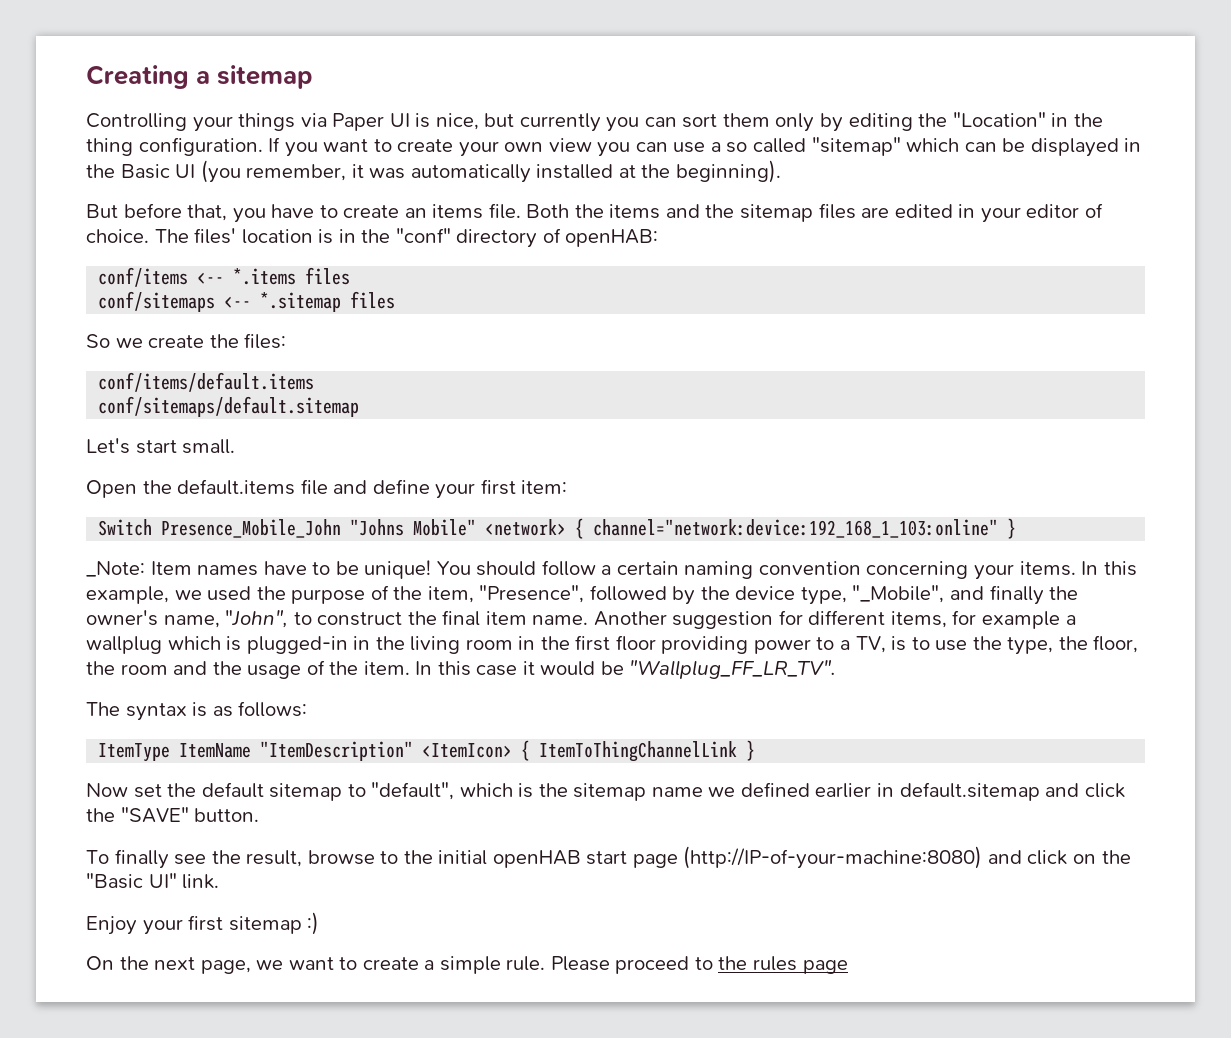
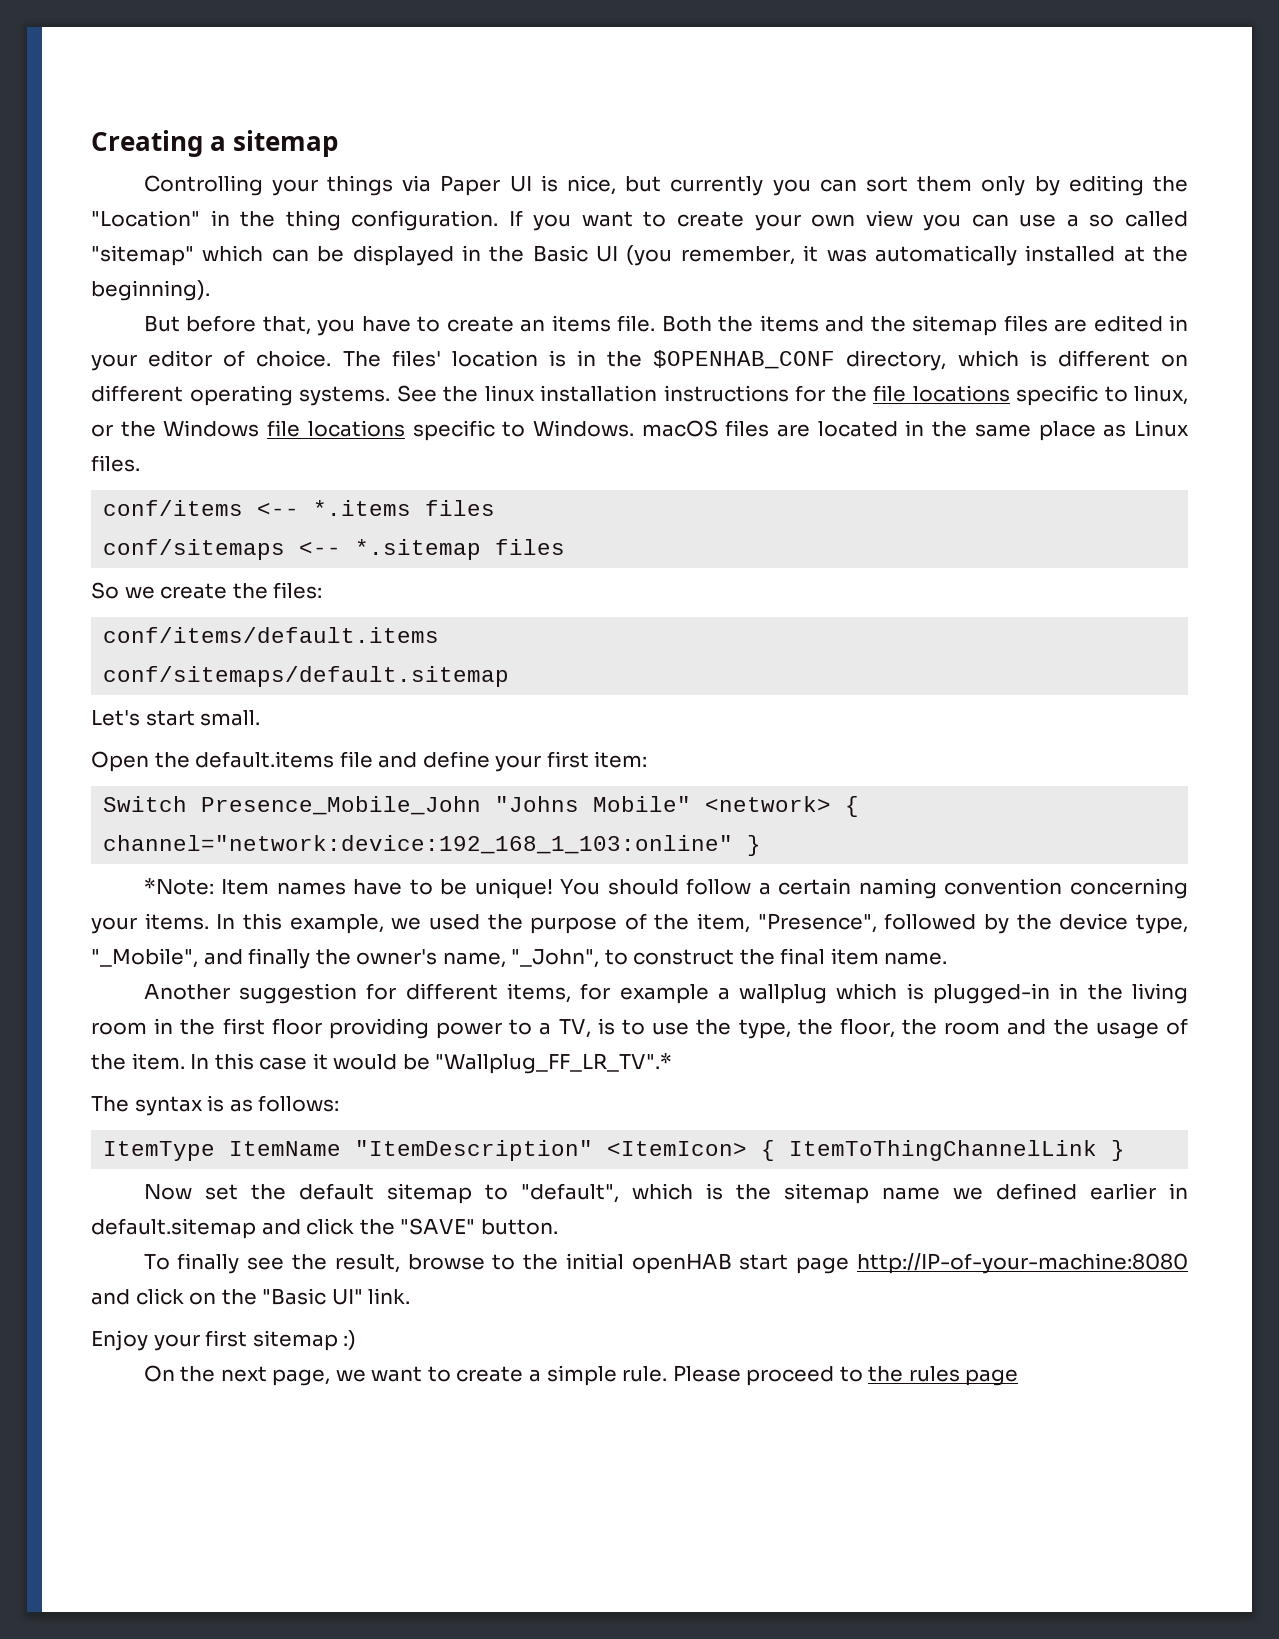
- The files' location is in the "conf" directory of openHAB:
+ The files' location is in the $OPENHAB_CONF directory, which is different on different operating systems. See the linux installation instructions for the file locations specific to linux, or the Windows file locations specific to Windows. macOS files are located in the same place as Linux files.
- _Note: Item names have to be unique!
+ *Note: Item names have to be unique!
- In this example, we used the purpose of the item, "Presence", followed by the device type, "_Mobile", and finally the owner's name, "John", to construct the final item name. Another suggestion for different items, for example a wallplug which is plugged-in in the living room in the first floor providing power to a TV, is to use the type, the floor, the room and the usage of the item.
+ In this example, we used the purpose of the item, "Presence", followed by the device type, "_Mobile", and finally the owner's name, "_John", to construct the final item name.
+ Another suggestion for different items, for example a wallplug which is plugged-in in the living room in the first floor providing power to a TV, is to use the type, the floor, the room and the usage of the item.
- In this case it would be "Wallplug_FF_LR_TV".
+ In this case it would be "Wallplug_FF_LR_TV".*
- To finally see the result, browse to the initial openHAB start page (http://IP-of-your-machine:8080) and click on the "Basic UI" link.
+ To finally see the result, browse to the initial openHAB start page http://IP-of-your-machine:8080 and click on the "Basic UI" link.

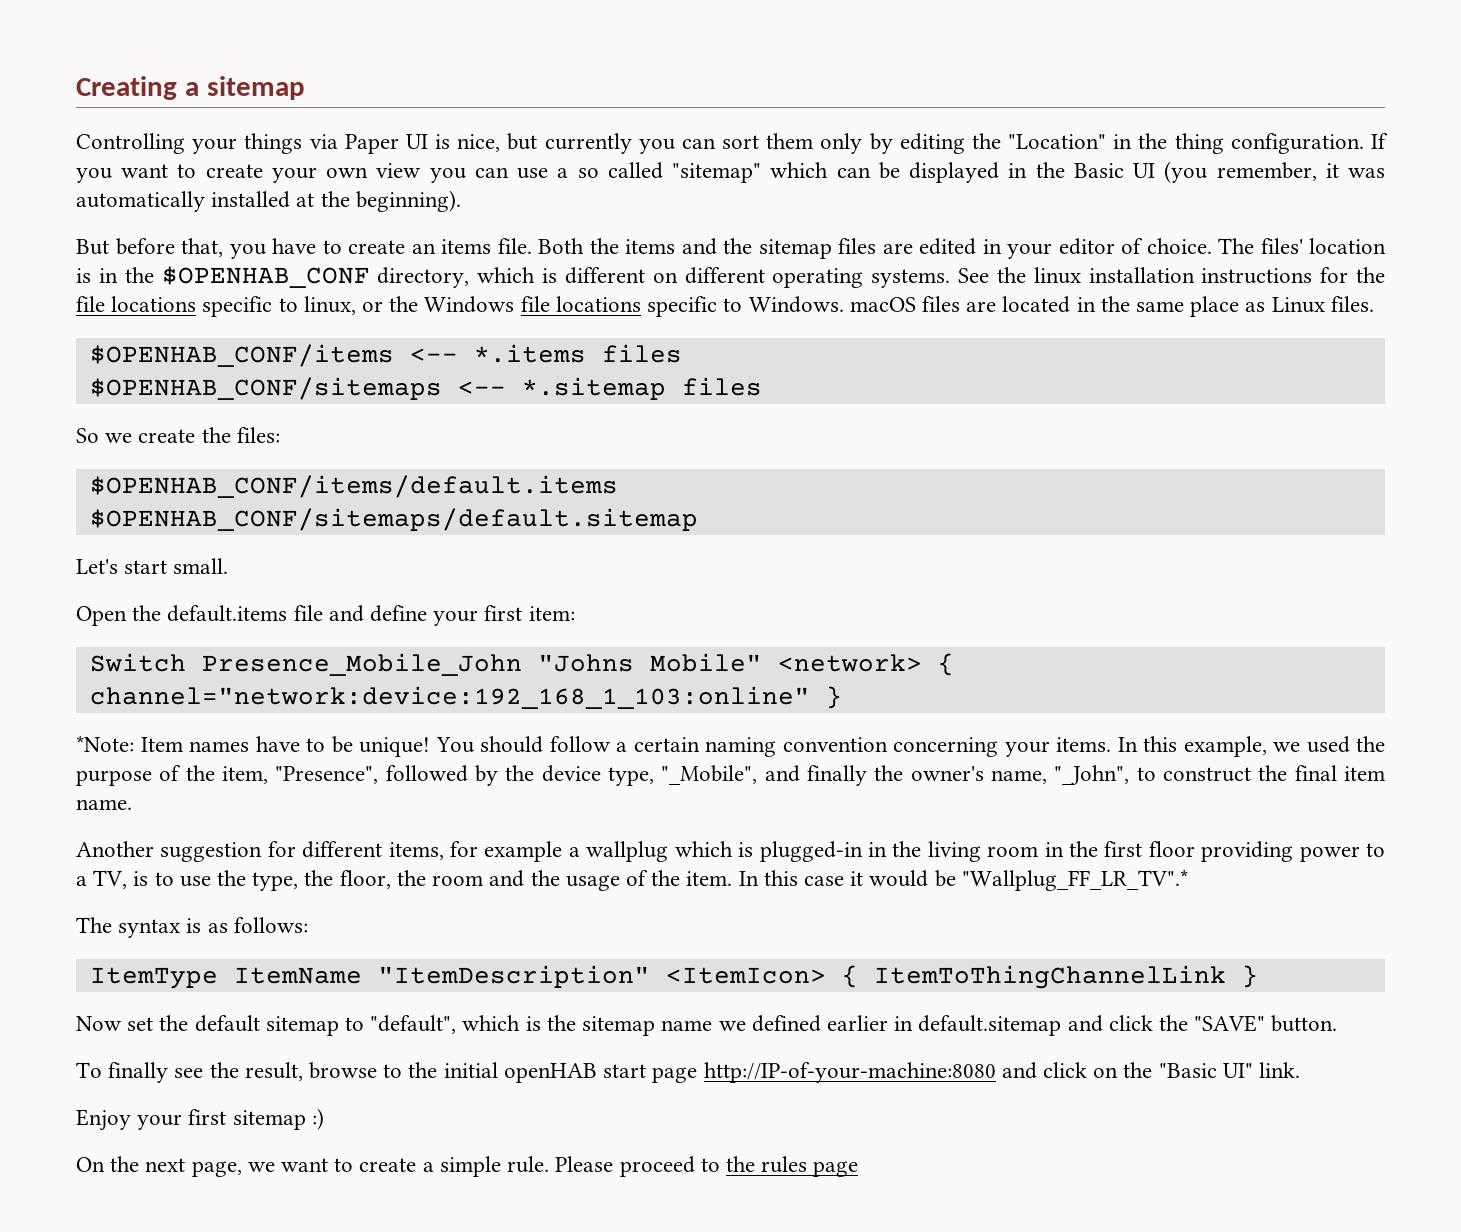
- conf/items <-- *.items files
+ $OPENHAB_CONF/items <-- *.items files
- conf/sitemaps <-- *.sitemap files
+ $OPENHAB_CONF/sitemaps <-- *.sitemap files
- conf/items/default.items
- conf/sitemaps/default.sitemap
+ $OPENHAB_CONF/items/default.items
+ $OPENHAB_CONF/sitemaps/default.sitemap

